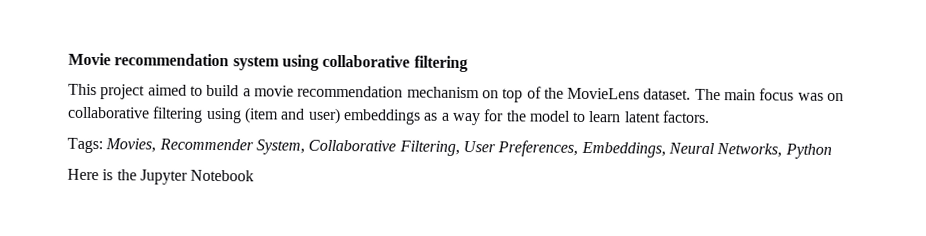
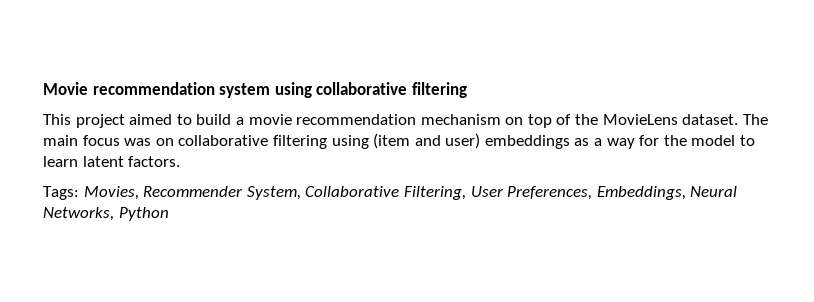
- Here is the Jupyter Notebook

